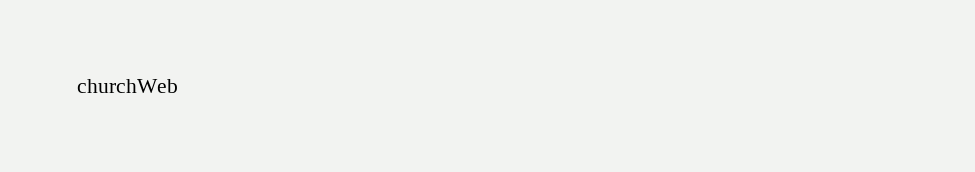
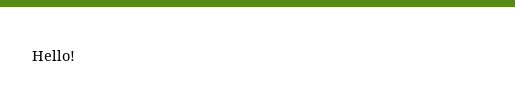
- churchWeb
+ Hello!

